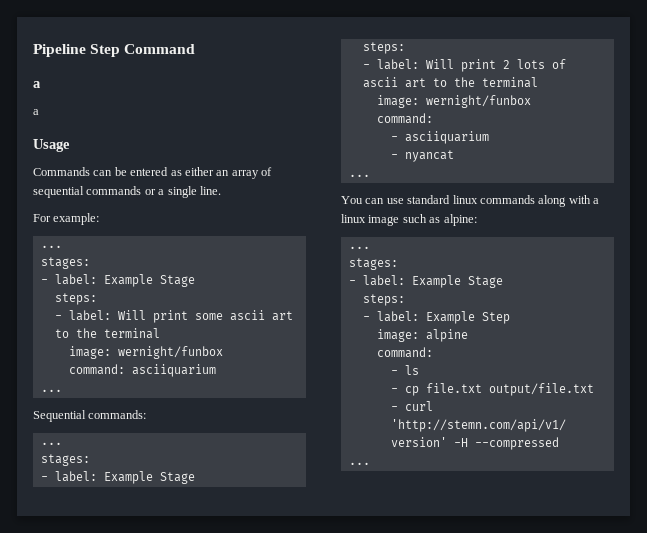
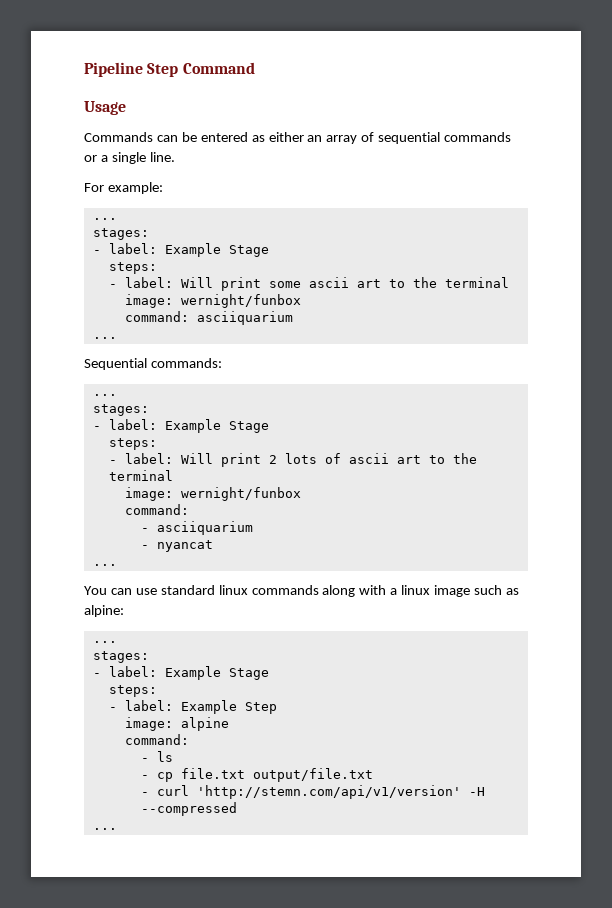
  Pipeline Step Command
- a
- a

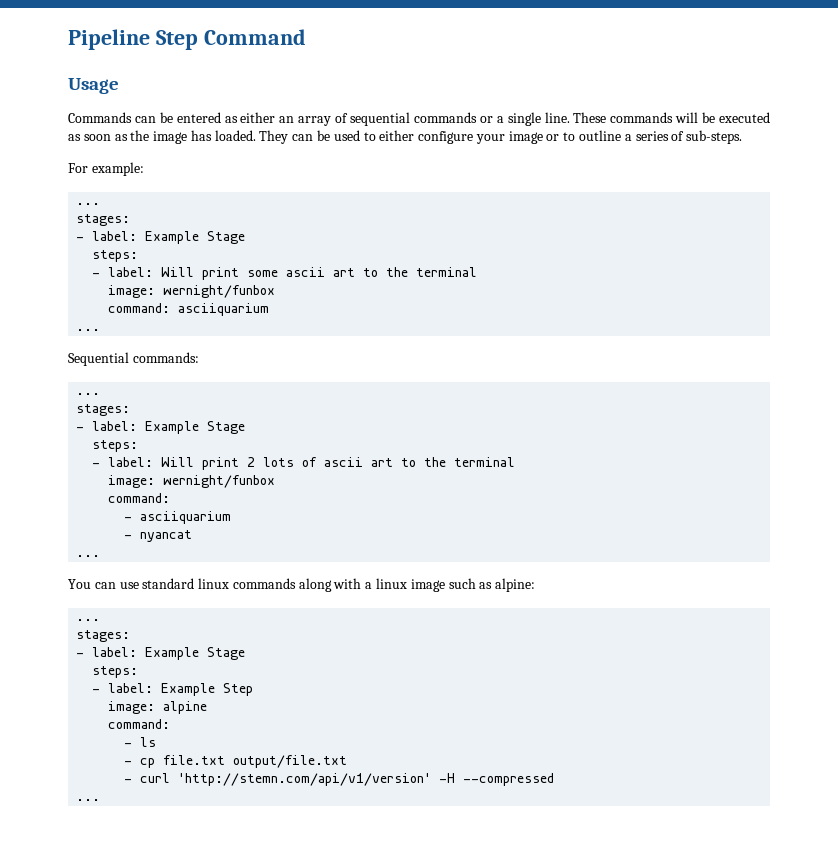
+ These commands will be executed as soon as the image has loaded. They can be used to either configure your image or to outline a series of sub-steps.

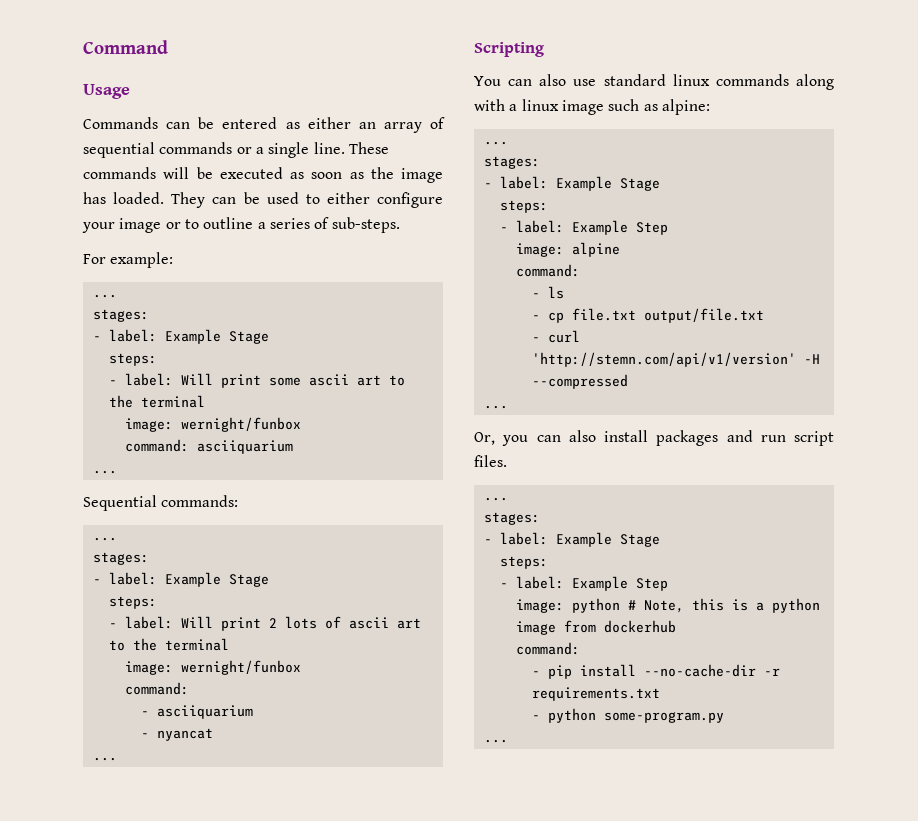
- Pipeline Step Command
+ Command
+ Scripting
- You can use standard linux commands along with a linux image such as alpine:
+ You can also use standard linux commands along with a linux image such as alpine:
+ Or, you can also install packages and run script files.
+ ...
+ stages:
+ - label: Example Stage
+ steps:
+ - label: Example Step
+ image: python # Note, this is a python image from dockerhub
+ command:
+ - pip install --no-cache-dir -r requirements.txt
+ - python some-program.py
+ ...

